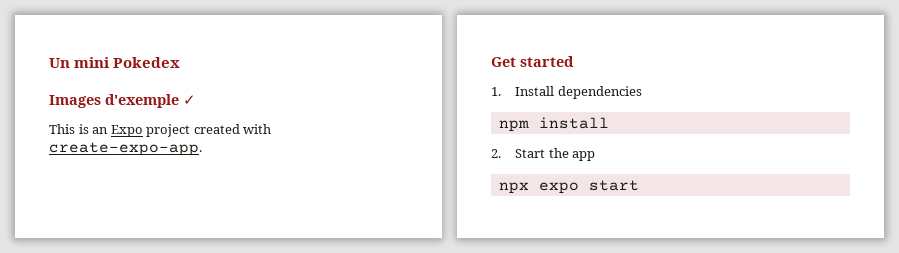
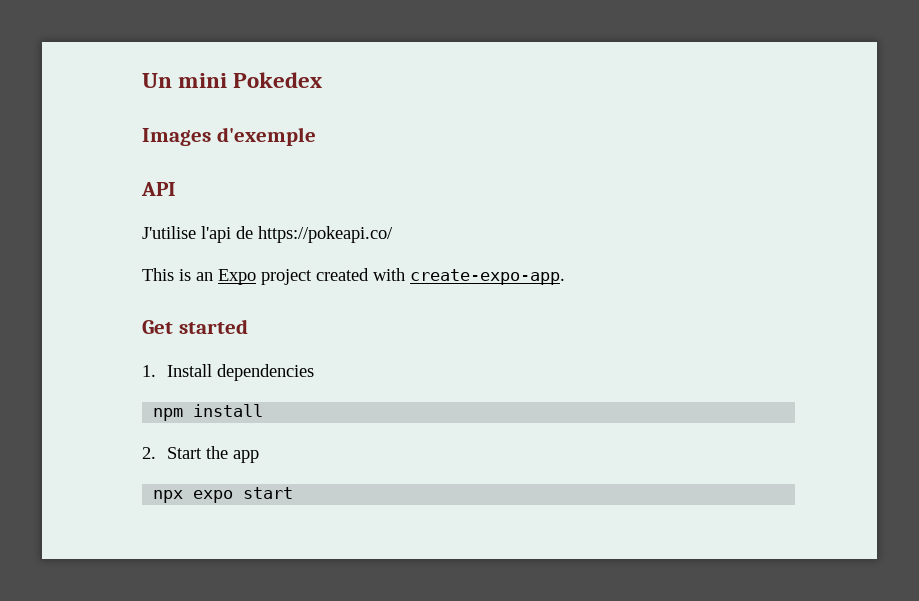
- Images d'exemple ✓
+ Images d'exemple
+ API
+ J'utilise l'api de https://pokeapi.co/

